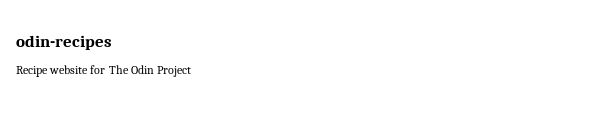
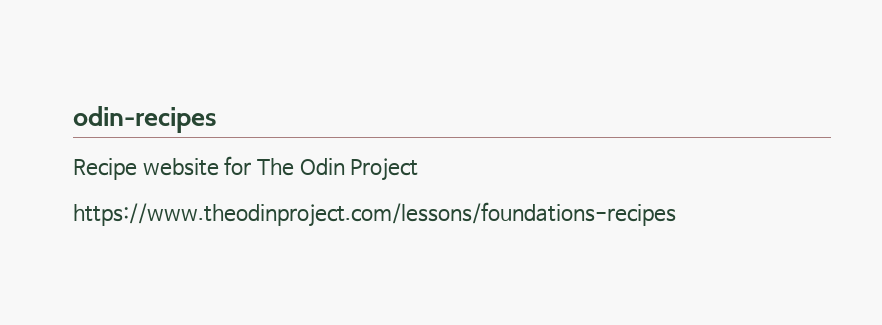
+ https://www.theodinproject.com/lessons/foundations-recipes

